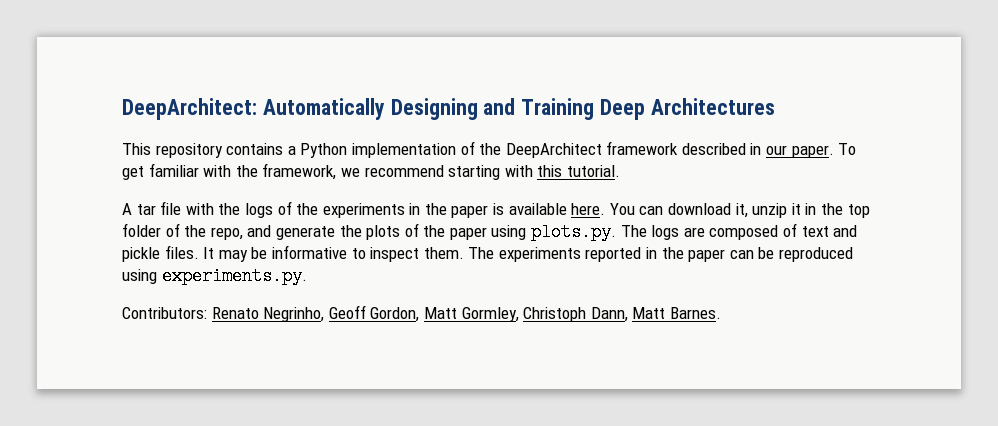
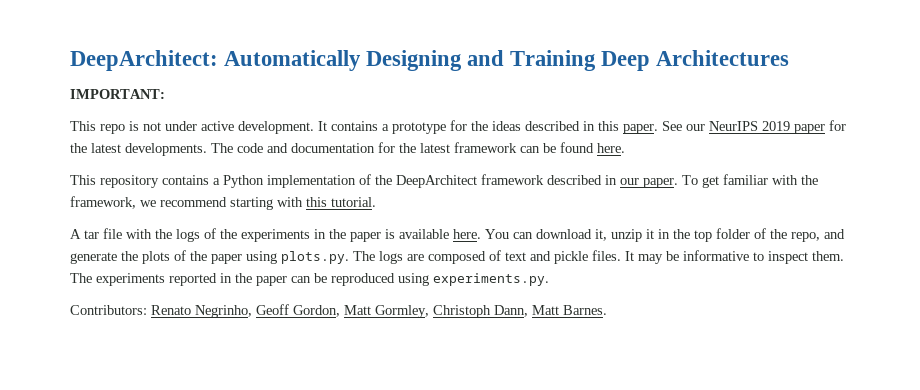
+ IMPORTANT:
+ This repo is not under active development. It contains a prototype for the ideas described in this paper. See our NeurIPS 2019 paper for the latest developments. The code and documentation for the latest framework can be found here.

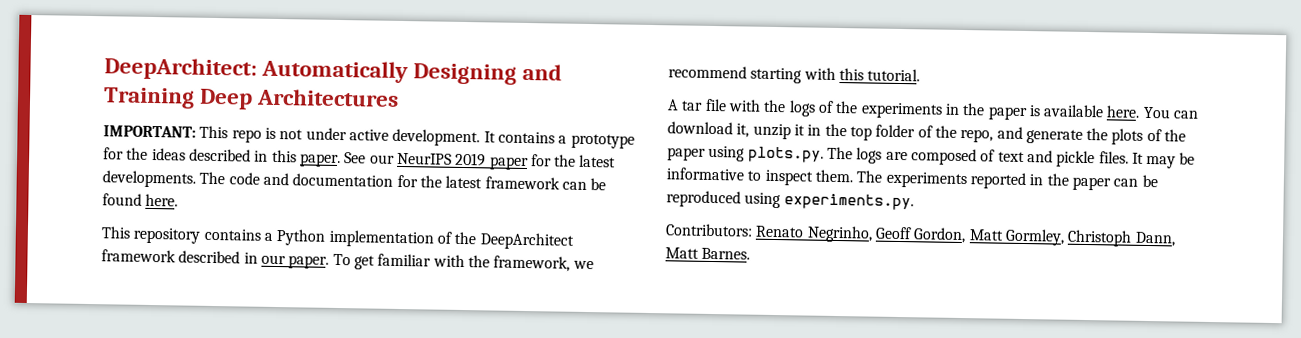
- IMPORTANT:
- This repo is not under active development.
+ IMPORTANT: This repo is not under active development.

